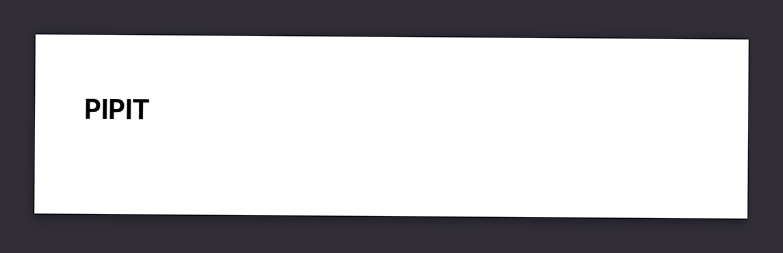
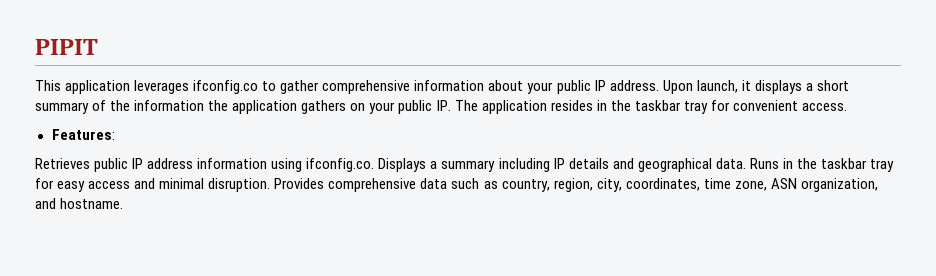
+ This application leverages ifconfig.co to gather comprehensive information about your public IP address. Upon launch, it displays a short summary of the information the application gathers on your public IP. The application resides in the taskbar tray for convenient access.
+ Features:
+ Retrieves public IP address information using ifconfig.co. Displays a summary including IP details and geographical data. Runs in the taskbar tray for easy access and minimal disruption. Provides comprehensive data such as country, region, city, coordinates, time zone, ASN organization, and hostname.

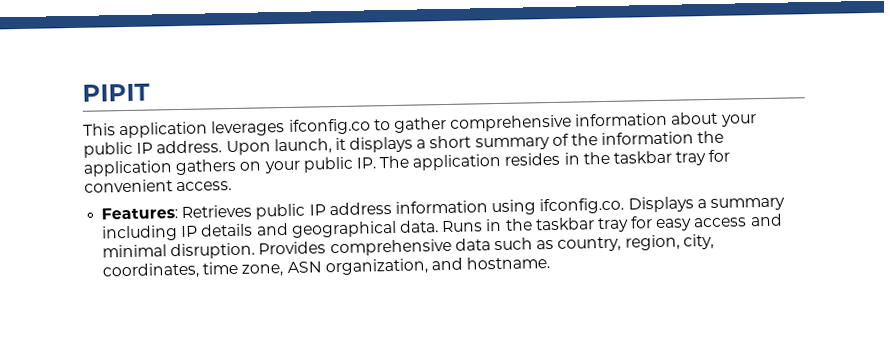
- Features:
- Retrieves public IP address information using ifconfig.co. Displays a summary including IP details and geographical data.
+ Features: Retrieves public IP address information using ifconfig.co. Displays a summary including IP details and geographical data.

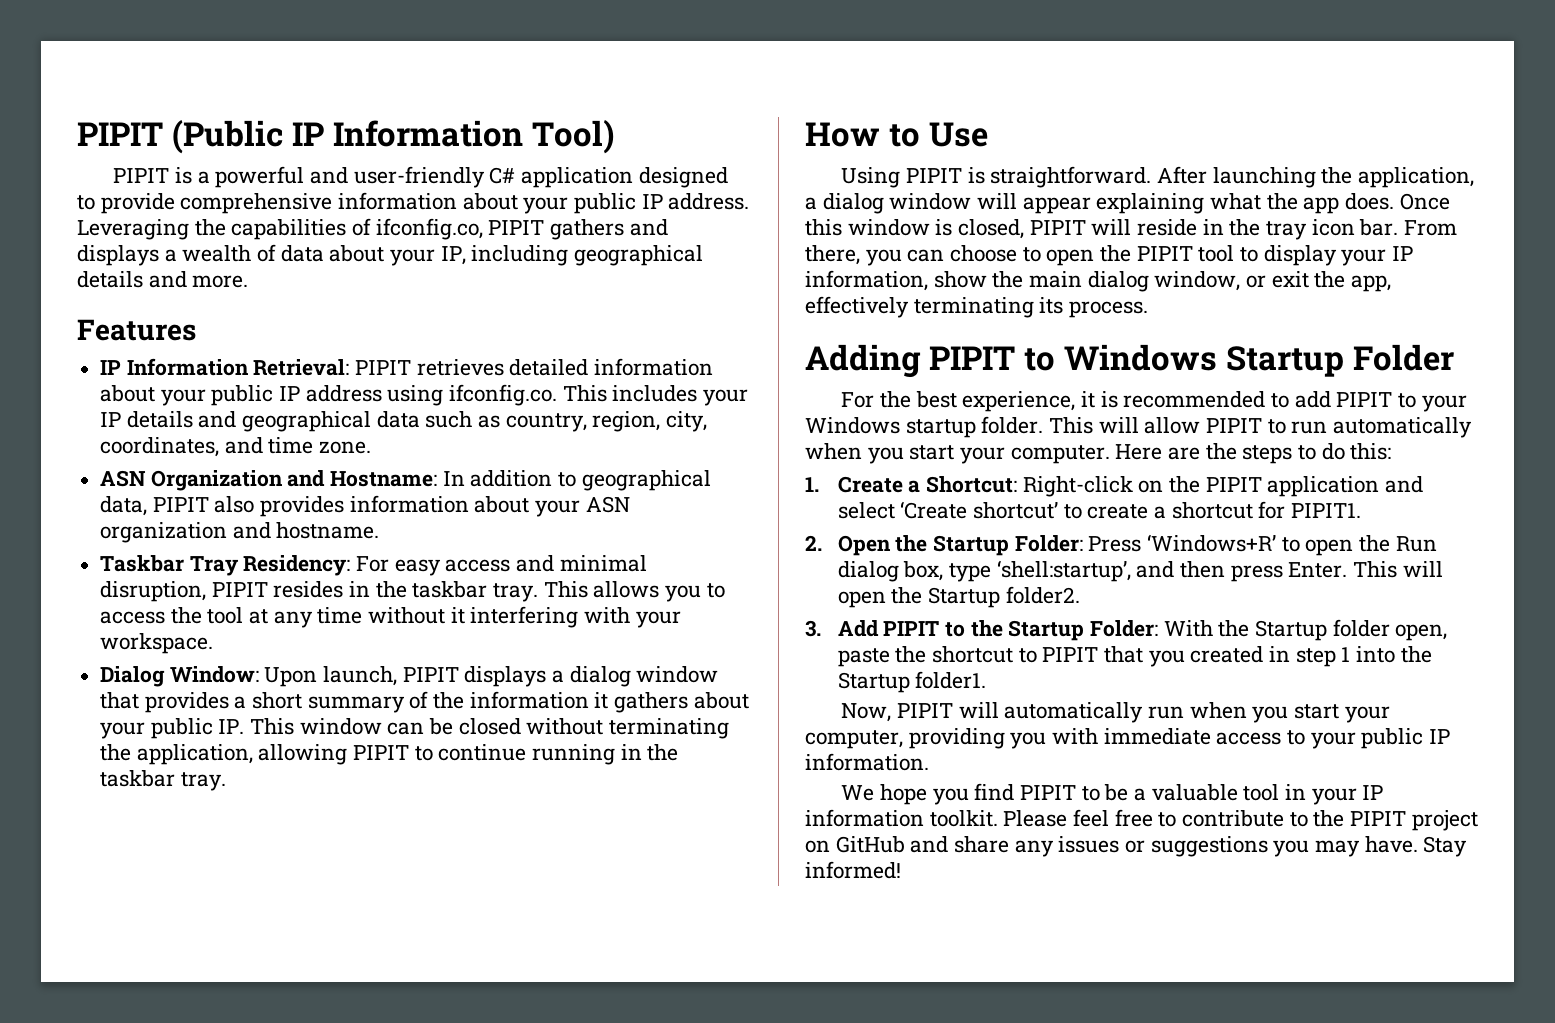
- PIPIT
- This application leverages ifconfig.co to gather comprehensive information about your public IP address.
+ PIPIT (Public IP Information Tool)
+ PIPIT is a powerful and user-friendly C# application designed to provide comprehensive information about your public IP address.
- Upon launch, it displays a short summary of the information the application gathers on your public IP. The application resides in the taskbar tray for convenient access.
- Features: Retrieves public IP address information using ifconfig.co. Displays a summary including IP details and geographical data. Runs in the taskbar tray for easy access and minimal disruption. Provides comprehensive data such as country, region, city, coordinates, time zone, ASN organization, and hostname.
+ Leveraging the capabilities of ifconfig.co, PIPIT gathers and displays a wealth of data about your IP, including geographical details and more.
+ Features
+ IP Information Retrieval: PIPIT retrieves detailed information about your public IP address using ifconfig.co. This includes your IP details and geographical data such as country, region, city, coordinates, and time zone.
+ ASN Organization and Hostname: In addition to geographical data, PIPIT also provides information about your ASN organization and hostname.
+ Taskbar Tray Residency: For easy access and minimal disruption, PIPIT resides in the taskbar tray. This allows you to access the tool at any time without it interfering with your workspace.
+ Dialog Window: Upon launch, PIPIT displays a dialog window that provides a short summary of the information it gathers about your public IP. This window can be closed without terminating the application, allowing PIPIT to continue running in the taskbar tray.
+ How to Use
+ Using PIPIT is straightforward. After launching the application, a dialog window will appear explaining what the app does. Once this window is closed, PIPIT will reside in the tray icon bar. From there, you can choose to open the PIPIT tool to display your IP information, show the main dialog window, or exit the app, effectively terminating its process.
+ Adding PIPIT to Windows Startup Folder
+ For the best experience, it is recommended to add PIPIT to your Windows startup folder. This will allow PIPIT to run automatically when you start your computer. Here are the steps to do this:
+ 1. Create a Shortcut: Right-click on the PIPIT application and select ‘Create shortcut’ to create a shortcut for PIPIT1.
+ 2. Open the Startup Folder: Press ‘Windows+R’ to open the Run dialog box, type ‘shell:startup’, and then press Enter. This will open the Startup folder2.
+ 3. Add PIPIT to the Startup Folder: With the Startup folder open, paste the shortcut to PIPIT that you created in step 1 into the Startup folder1.
+ Now, PIPIT will automatically run when you start your computer, providing you with immediate access to your public IP information.
+ We hope you find PIPIT to be a valuable tool in your IP information toolkit. Please feel free to contribute to the PIPIT project on GitHub and share any issues or suggestions you may have. Stay informed!

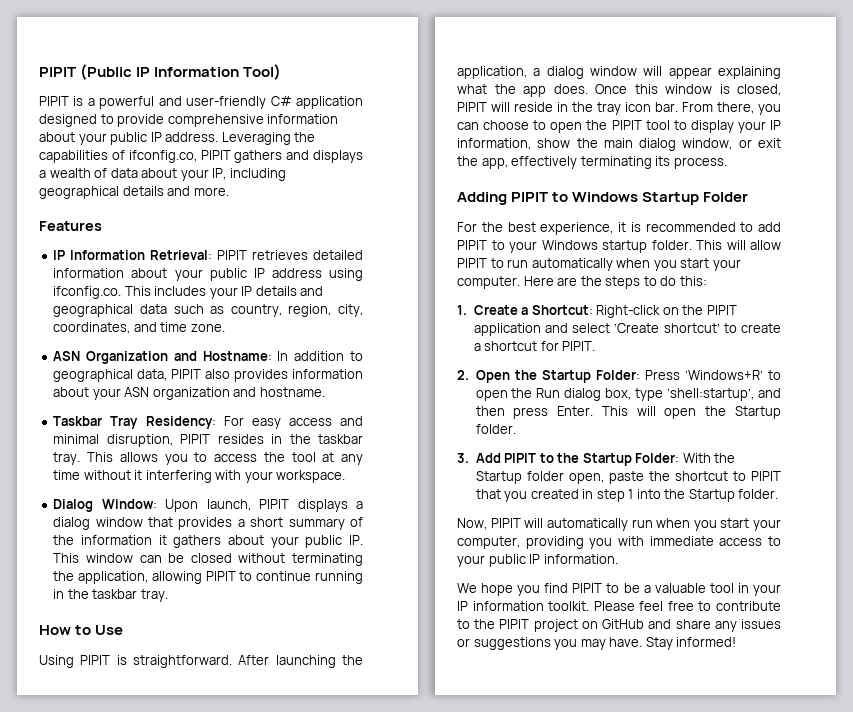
- 1. Create a Shortcut: Right-click on the PIPIT application and select ‘Create shortcut’ to create a shortcut for PIPIT1.
+ 1. Create a Shortcut: Right-click on the PIPIT application and select ‘Create shortcut’ to create a shortcut for PIPIT.
- This will open the Startup folder2.
+ This will open the Startup folder.
- 3. Add PIPIT to the Startup Folder: With the Startup folder open, paste the shortcut to PIPIT that you created in step 1 into the Startup folder1.
+ 3. Add PIPIT to the Startup Folder: With the Startup folder open, paste the shortcut to PIPIT that you created in step 1 into the Startup folder.

